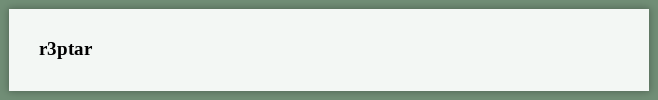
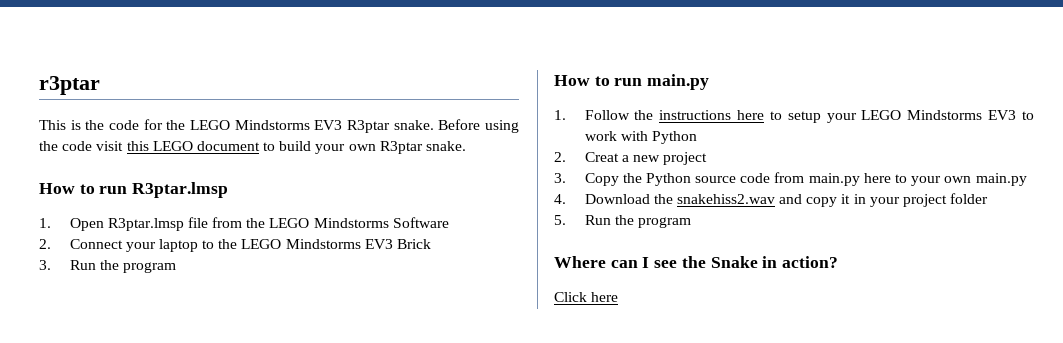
+ This is the code for the LEGO Mindstorms EV3 R3ptar snake. Before using the code visit this LEGO document to build your own R3ptar snake.
+ How to run R3ptar.lmsp
+ 1. Open R3ptar.lmsp file from the LEGO Mindstorms Software
+ 2. Connect your laptop to the LEGO Mindstorms EV3 Brick
+ 3. Run the program
+ How to run main.py
+ 1. Follow the instructions here to setup your LEGO Mindstorms EV3 to work with Python
+ 2. Creat a new project
+ 3. Copy the Python source code from main.py here to your own main.py
+ 4. Download the snakehiss2.wav and copy it in your project folder
+ 5. Run the program
+ Where can I see the Snake in action?
+ Click here

